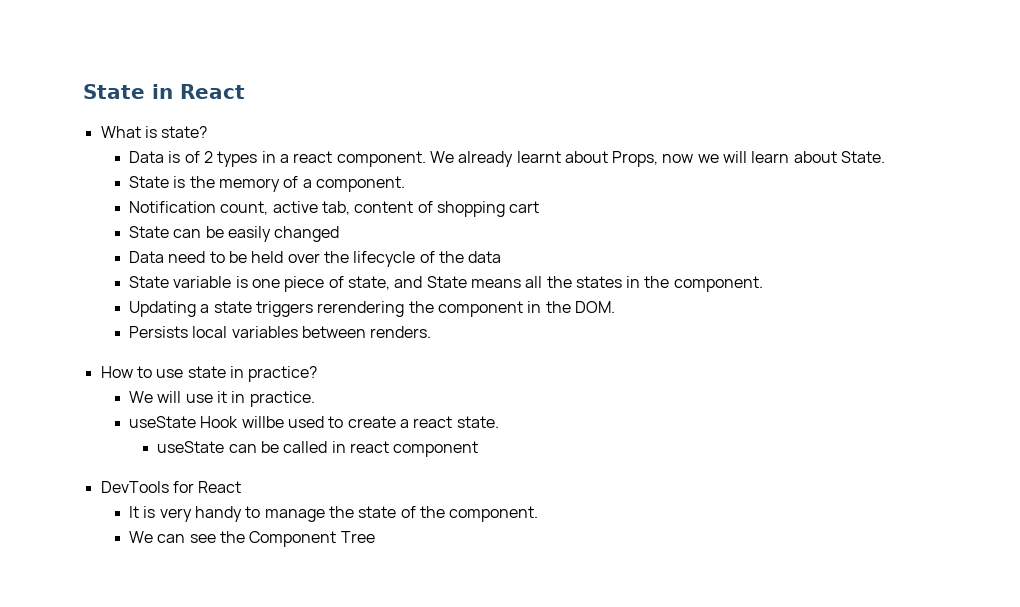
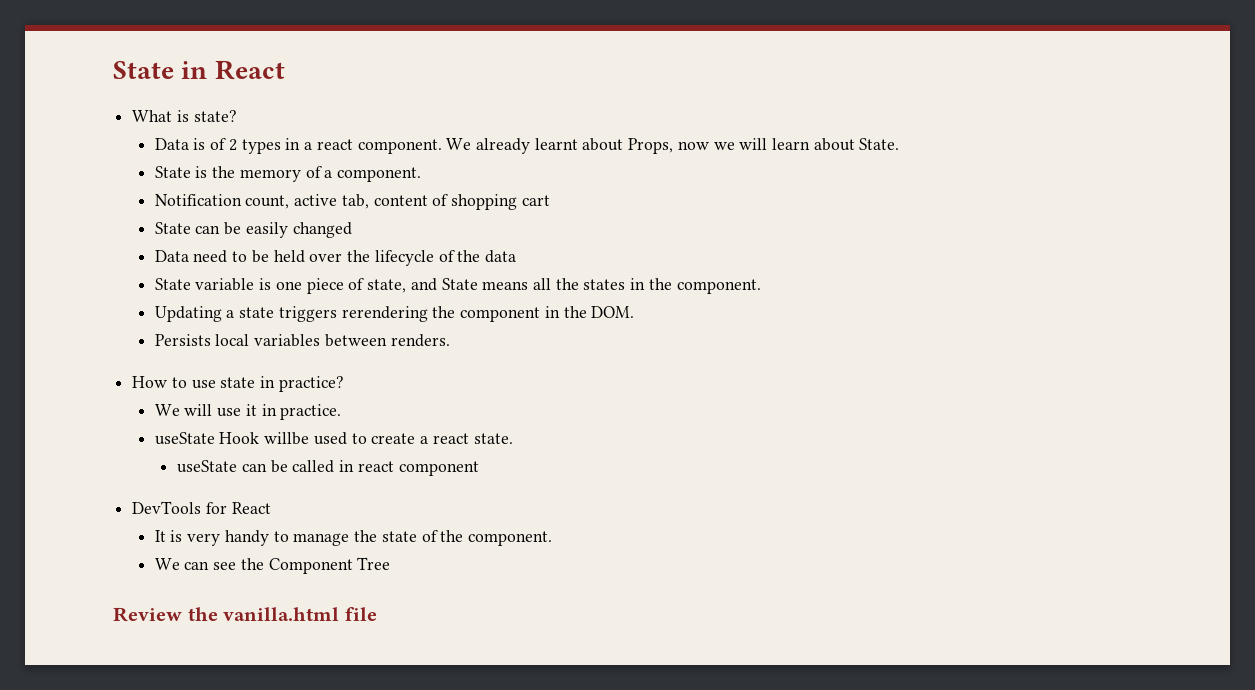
+ Review the vanilla.html file

